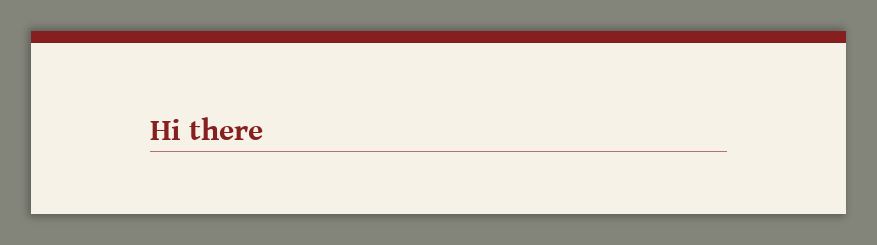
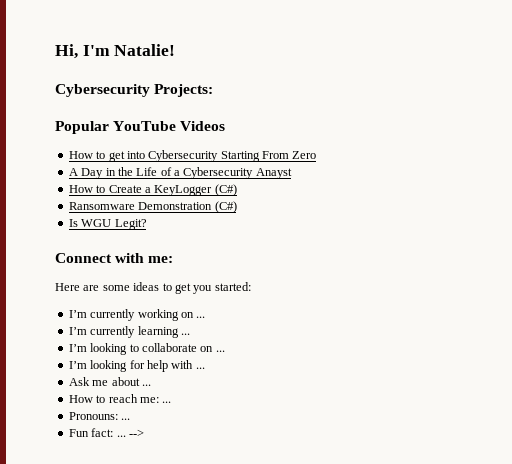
- Hi there
+ Hi, I'm Natalie!
+ Cybersecurity Projects:
+ Popular YouTube Videos
+ How to get into Cybersecurity Starting From Zero
+ A Day in the Life of a Cybersecurity Anayst
+ How to Create a KeyLogger (C#)
+ Ransomware Demonstration (C#)
+ Is WGU Legit?
+ Connect with me:
+ Here are some ideas to get you started:
+ I’m currently working on ...
+ I’m currently learning ...
+ I’m looking to collaborate on ...
+ I’m looking for help with ...
+ Ask me about ...
+ How to reach me: ...
+ Pronouns: ...
+ Fun fact: ... -->

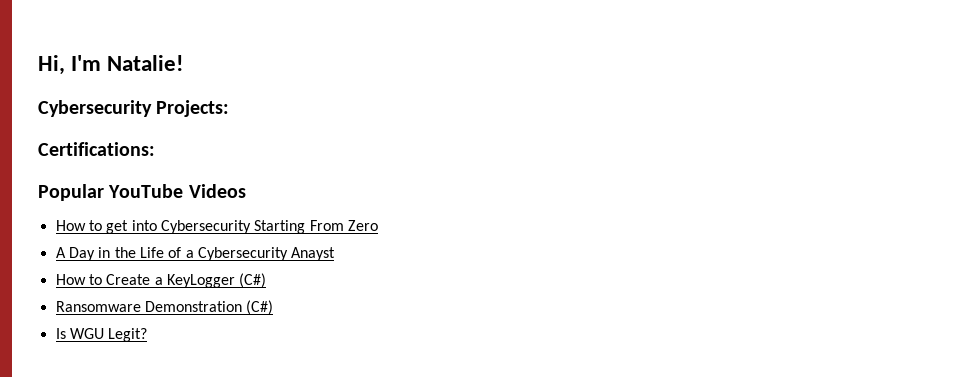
+ Certifications:
- Connect with me:
- Here are some ideas to get you started:
- I’m currently working on ...
- I’m currently learning ...
- I’m looking to collaborate on ...
- I’m looking for help with ...
- Ask me about ...
- How to reach me: ...
- Pronouns: ...
- Fun fact: ... -->

